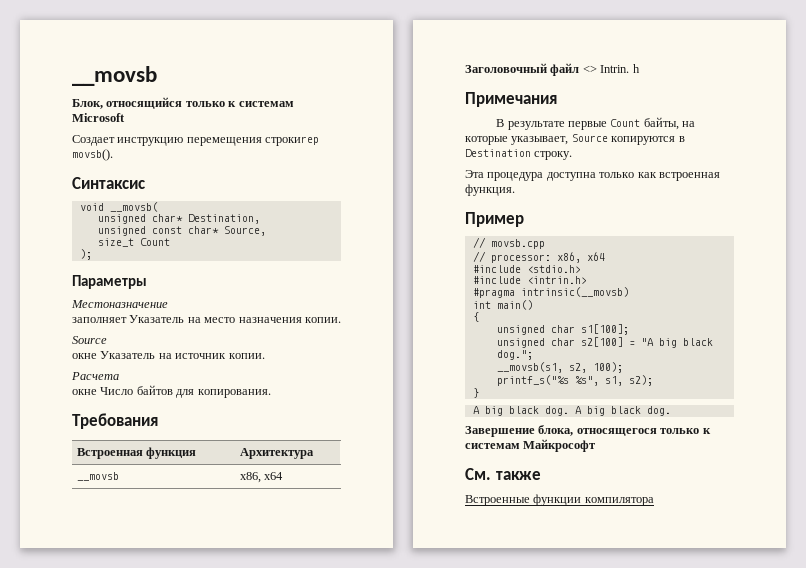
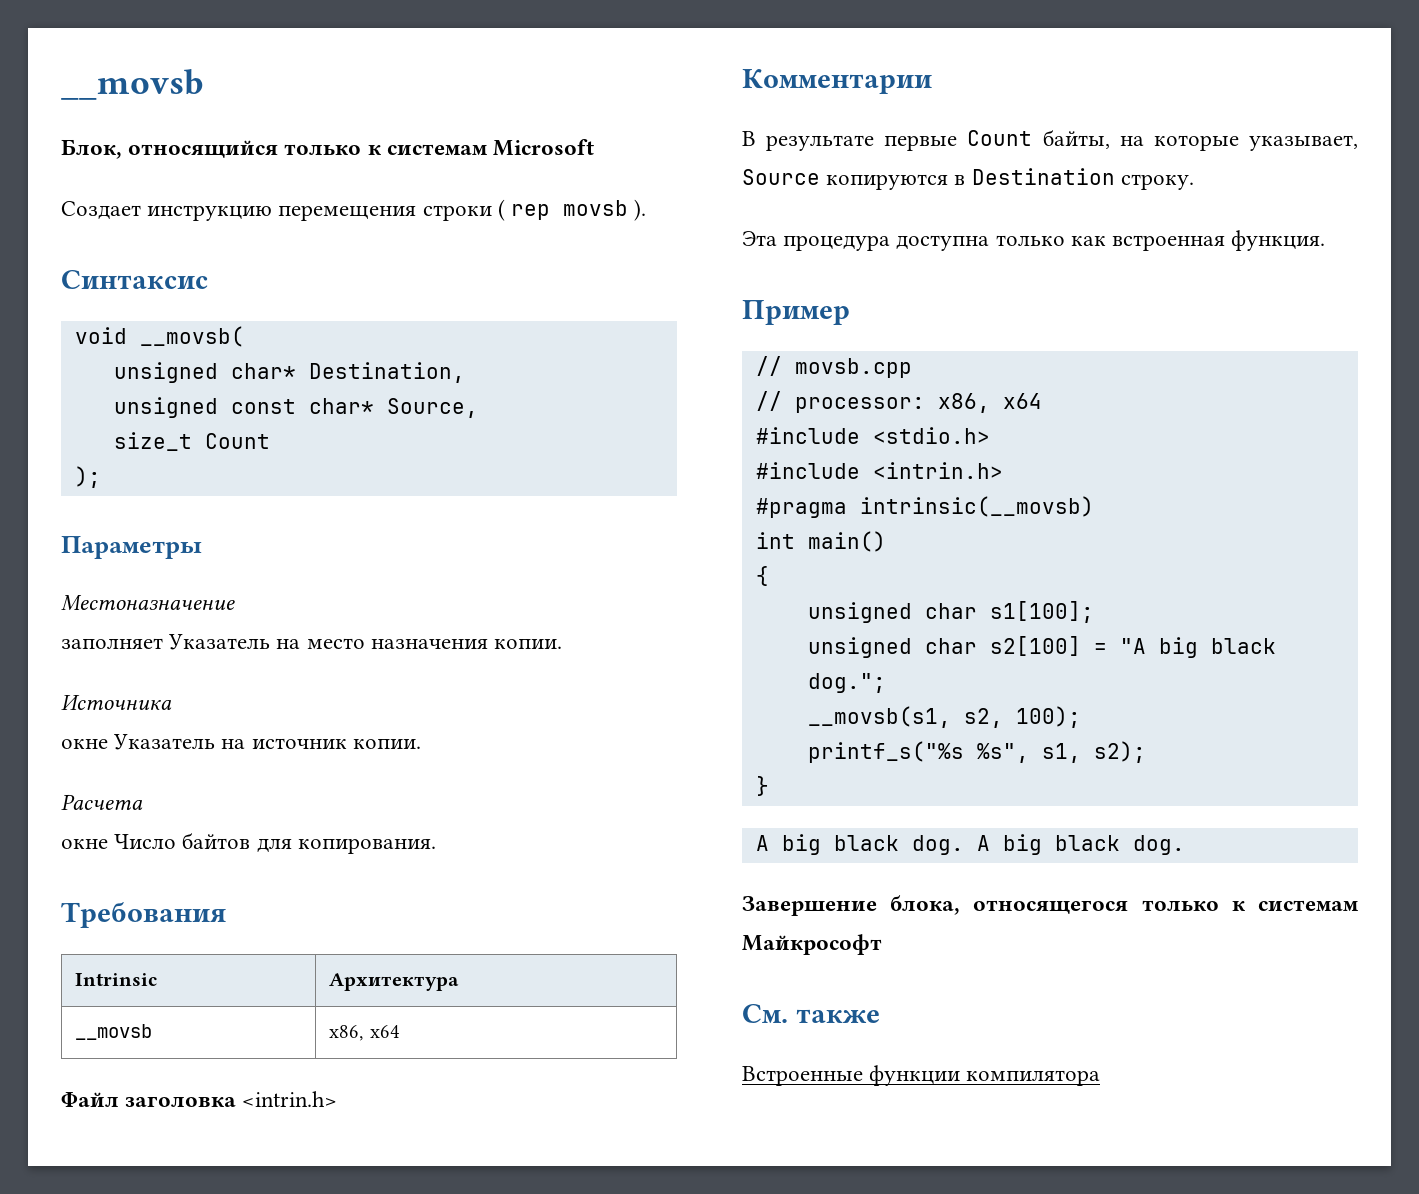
- Создает инструкцию перемещения строкиrep movsb().
+ Создает инструкцию перемещения строки ( rep movsb ).
  заполняет Указатель на место назначения копии.
- Source
+ Источника
- Встроенная функция | Архитектура
+ Intrinsic | Архитектура
- Заголовочный файл <> Intrin. h
- Примечания
+ Файл заголовка <intrin.h>
+ Комментарии

